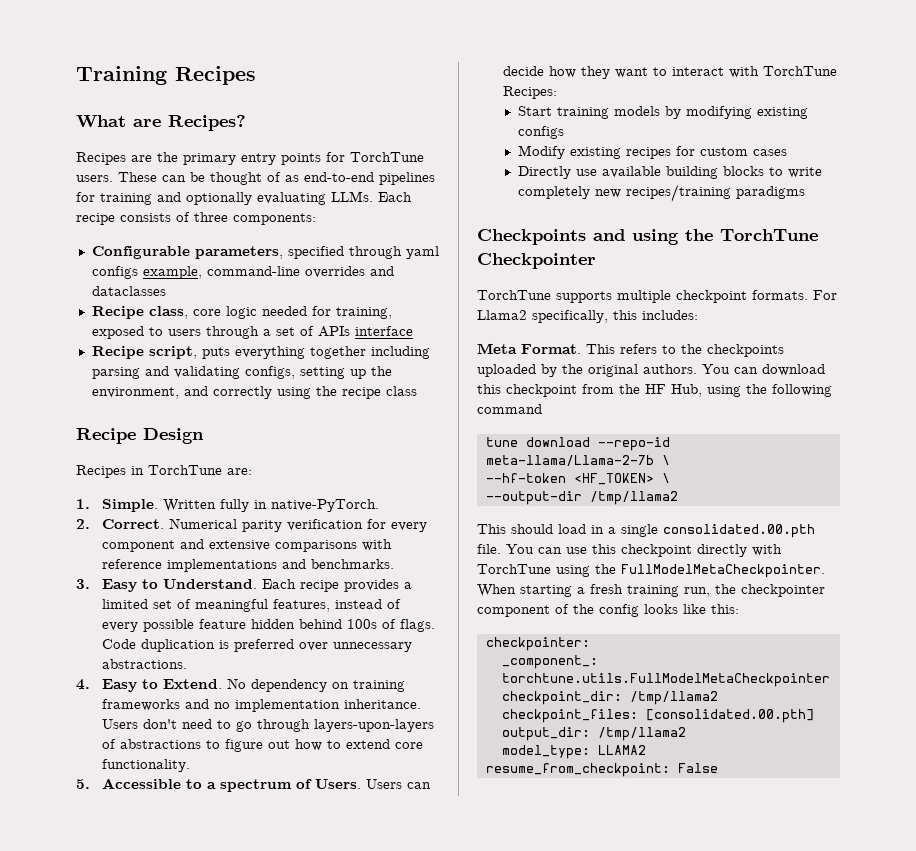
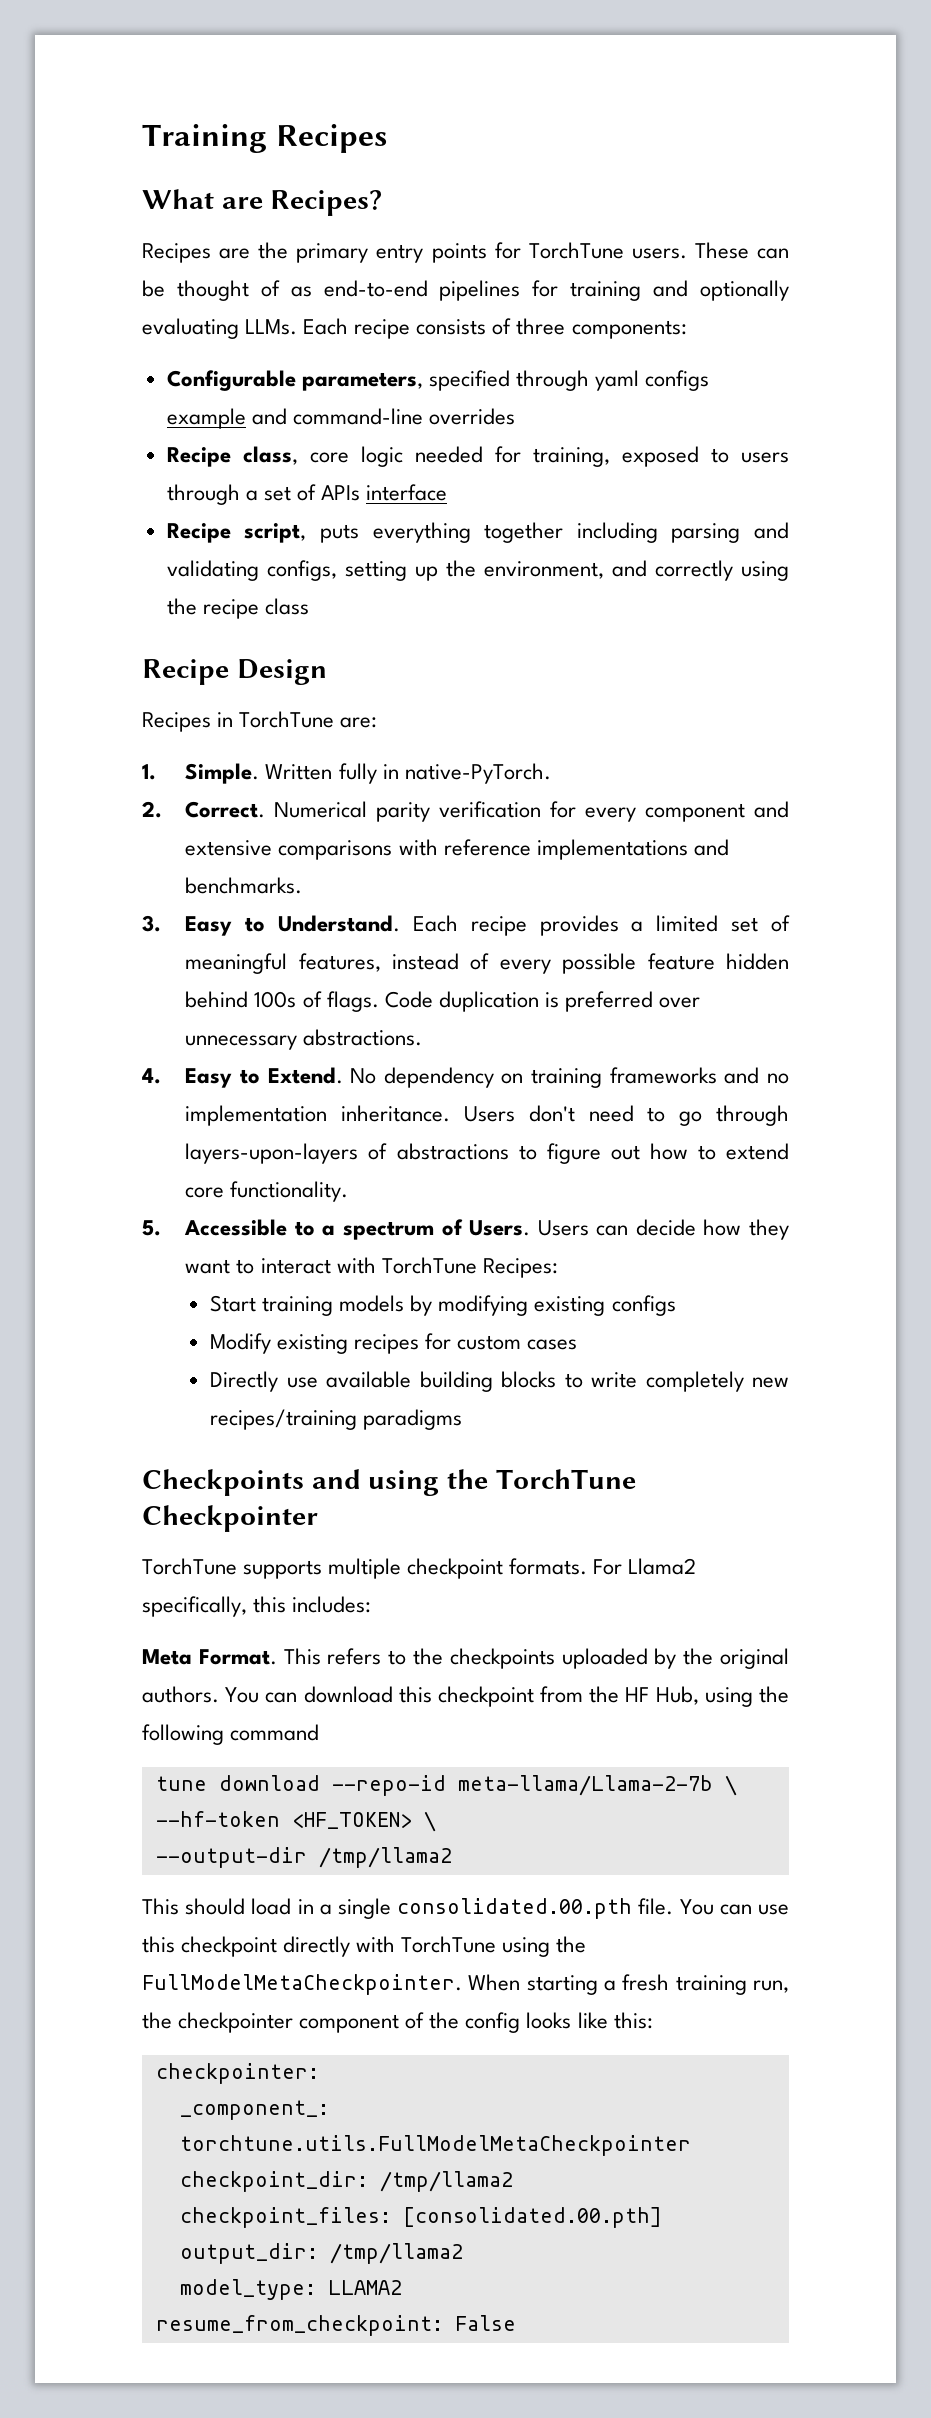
- Configurable parameters, specified through yaml configs example, command-line overrides and dataclasses
+ Configurable parameters, specified through yaml configs example and command-line overrides

